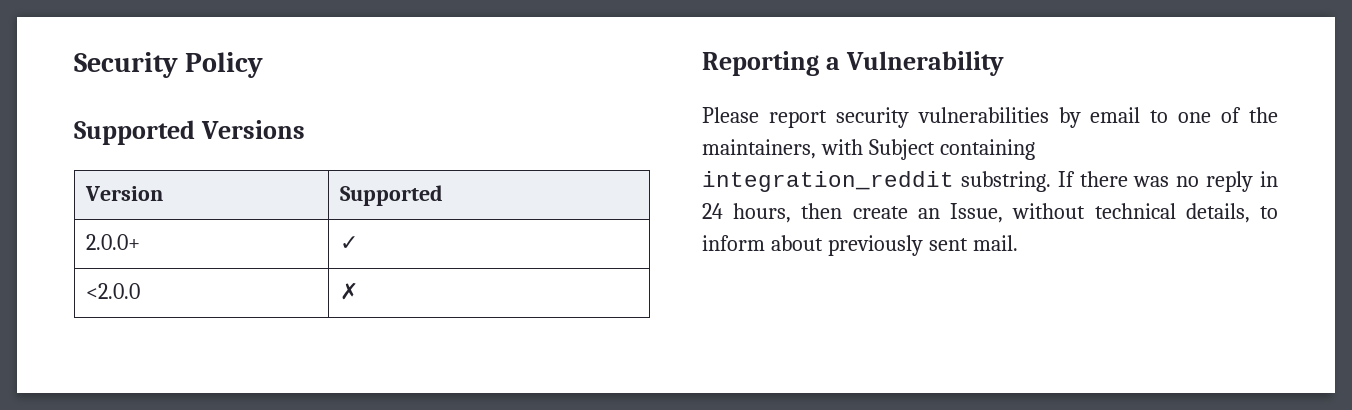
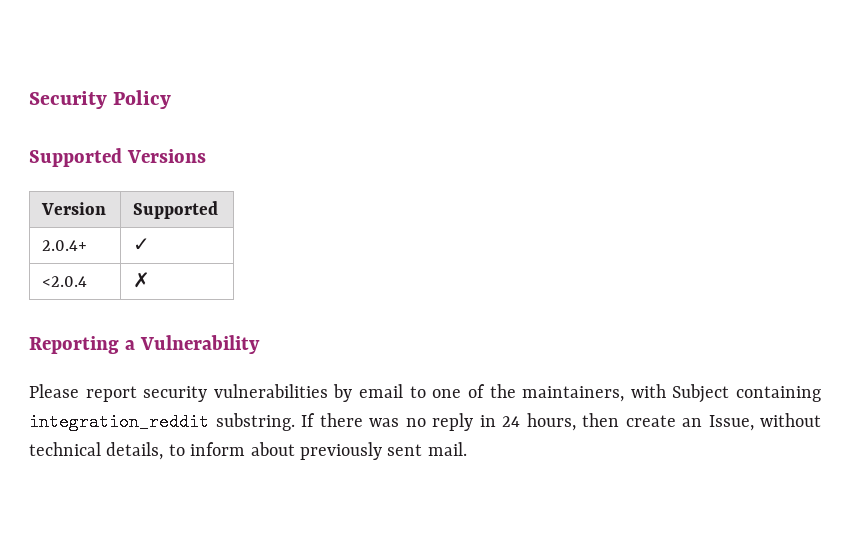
- 2.0.0+ | ✓
+ 2.0.4+ | ✓
- <2.0.0 | ✗
+ <2.0.4 | ✗

